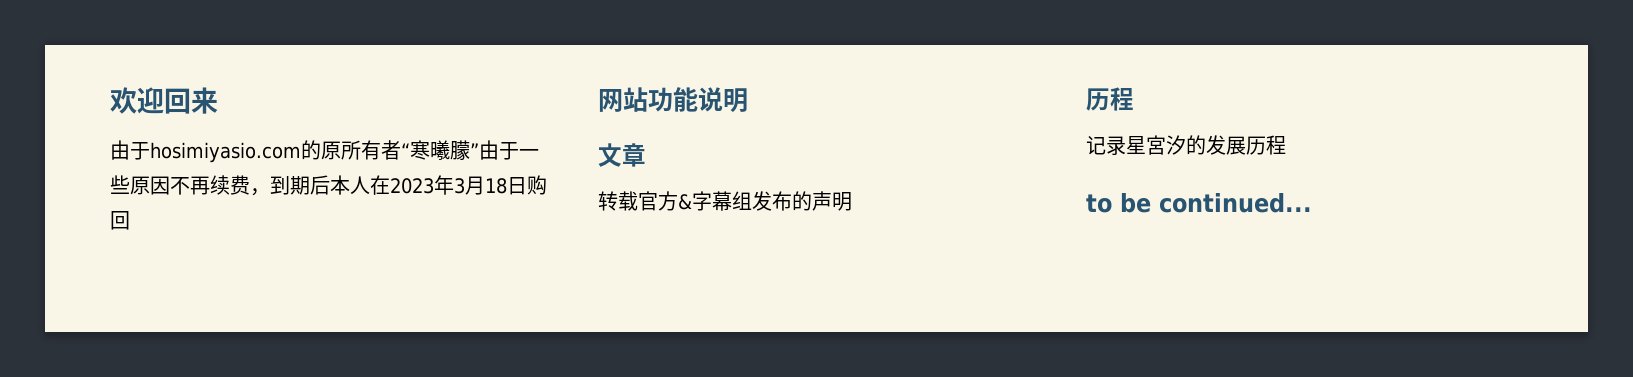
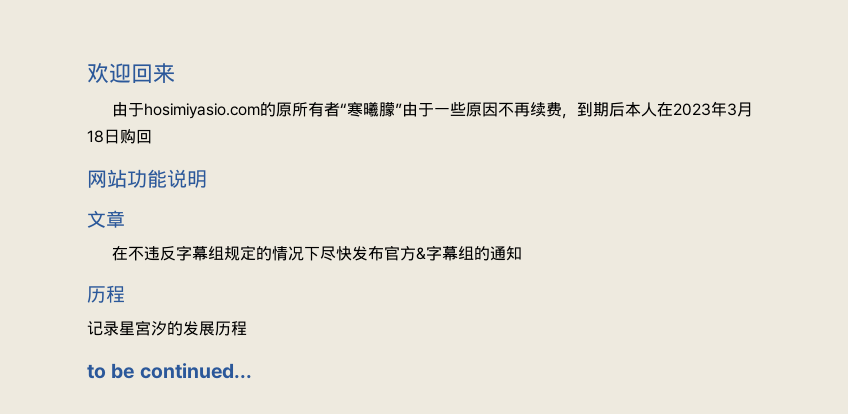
- 转载官方&字幕组发布的声明
+ 在不违反字幕组规定的情况下尽快发布官方&字幕组的通知

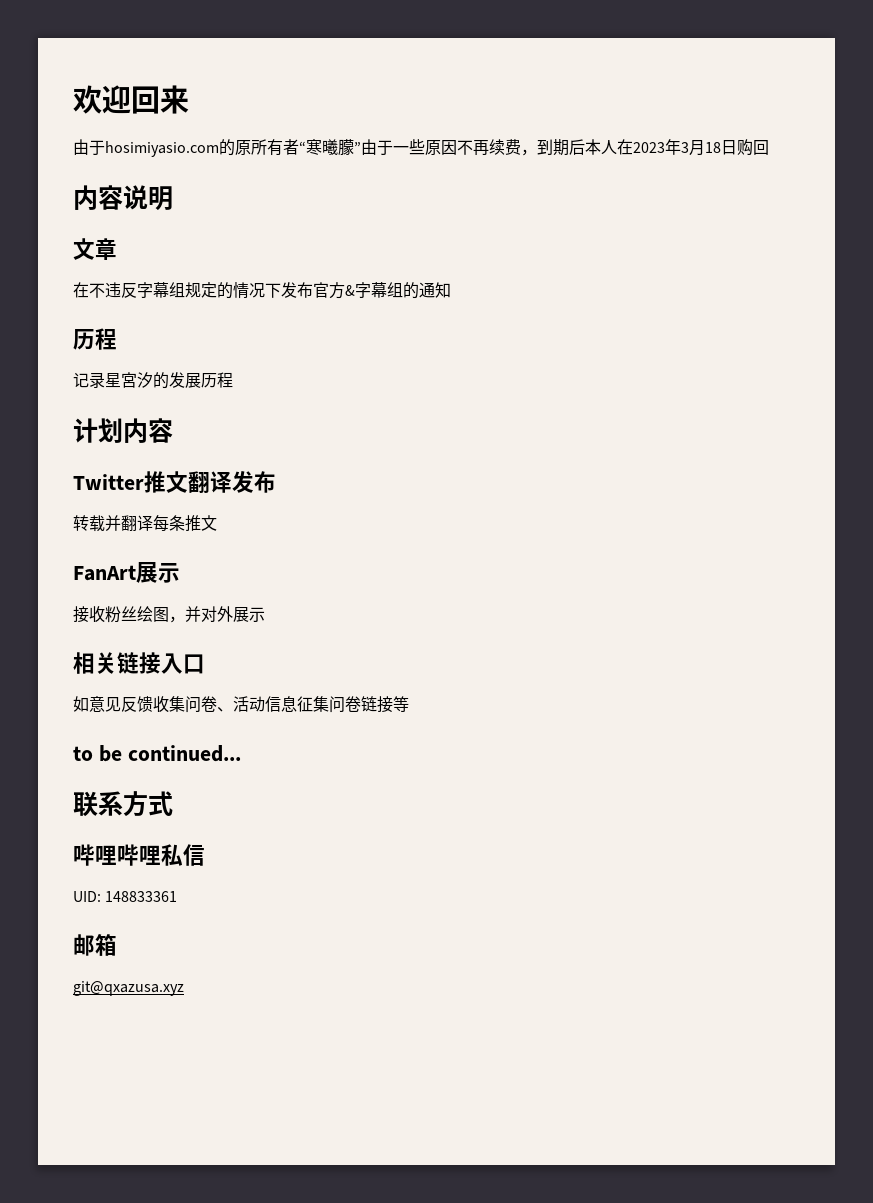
- 网站功能说明
+ 内容说明
- 在不违反字幕组规定的情况下尽快发布官方&字幕组的通知
+ 在不违反字幕组规定的情况下发布官方&字幕组的通知
+ 计划内容
+ Twitter推文翻译发布
+ 转载并翻译每条推文
+ FanArt展示
+ 接收粉丝绘图，并对外展示
+ 相关链接入口
+ 如意见反馈收集问卷、活动信息征集问卷链接等
  to be continued...
+ 联系方式
+ 哔哩哔哩私信
+ UID: 148833361
+ 邮箱
+ git@qxazusa.xyz

